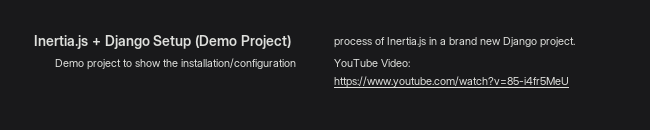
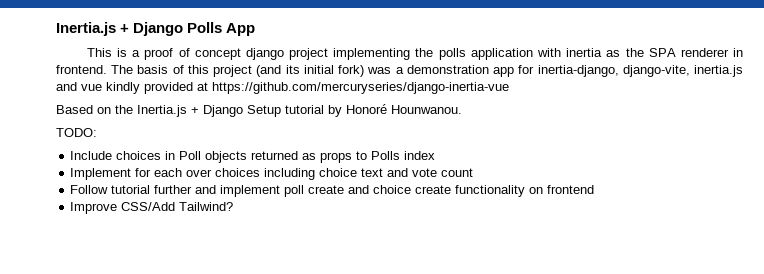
- Inertia.js + Django Setup (Demo Project)
- Demo project to show the installation/configuration process of Inertia.js in a brand new Django project.
- YouTube Video: https://www.youtube.com/watch?v=85-i4fr5MeU
+ Inertia.js + Django Polls App
+ This is a proof of concept django project implementing the polls application with inertia as the SPA renderer in frontend. The basis of this project (and its initial fork) was a demonstration app for inertia-django, django-vite, inertia.js and vue kindly provided at https://github.com/mercuryseries/django-inertia-vue
+ Based on the Inertia.js + Django Setup tutorial by Honoré Hounwanou.
+ TODO:
+ Include choices in Poll objects returned as props to Polls index
+ Implement for each over choices including choice text and vote count
+ Follow tutorial further and implement poll create and choice create functionality on frontend
+ Improve CSS/Add Tailwind?

